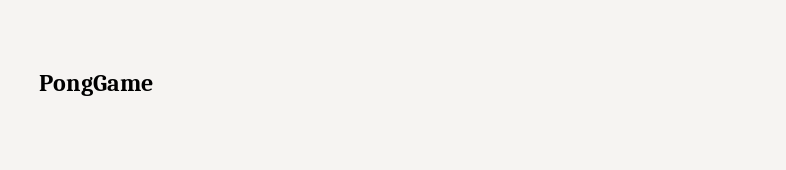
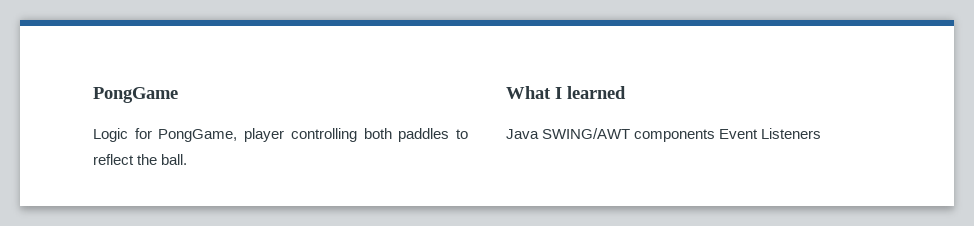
+ Logic for PongGame, player controlling both paddles to reflect the ball.
+ What I learned
+ Java SWING/AWT components Event Listeners

